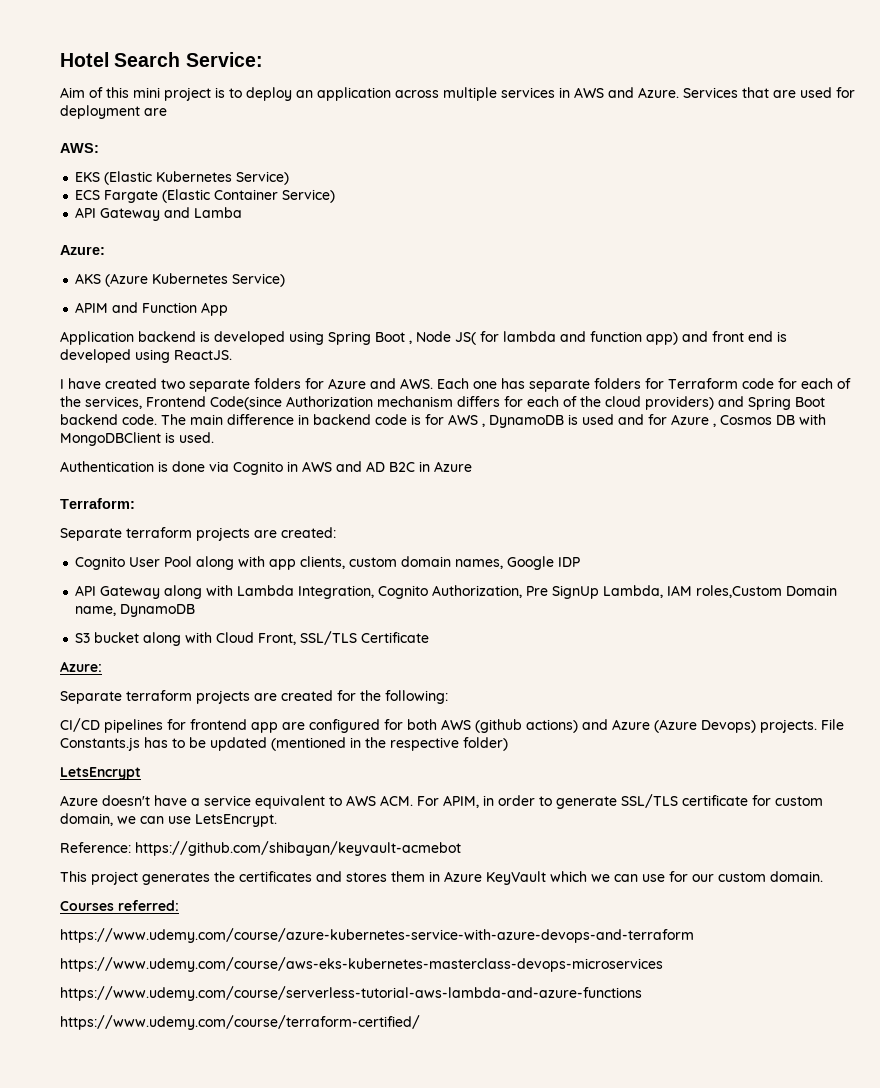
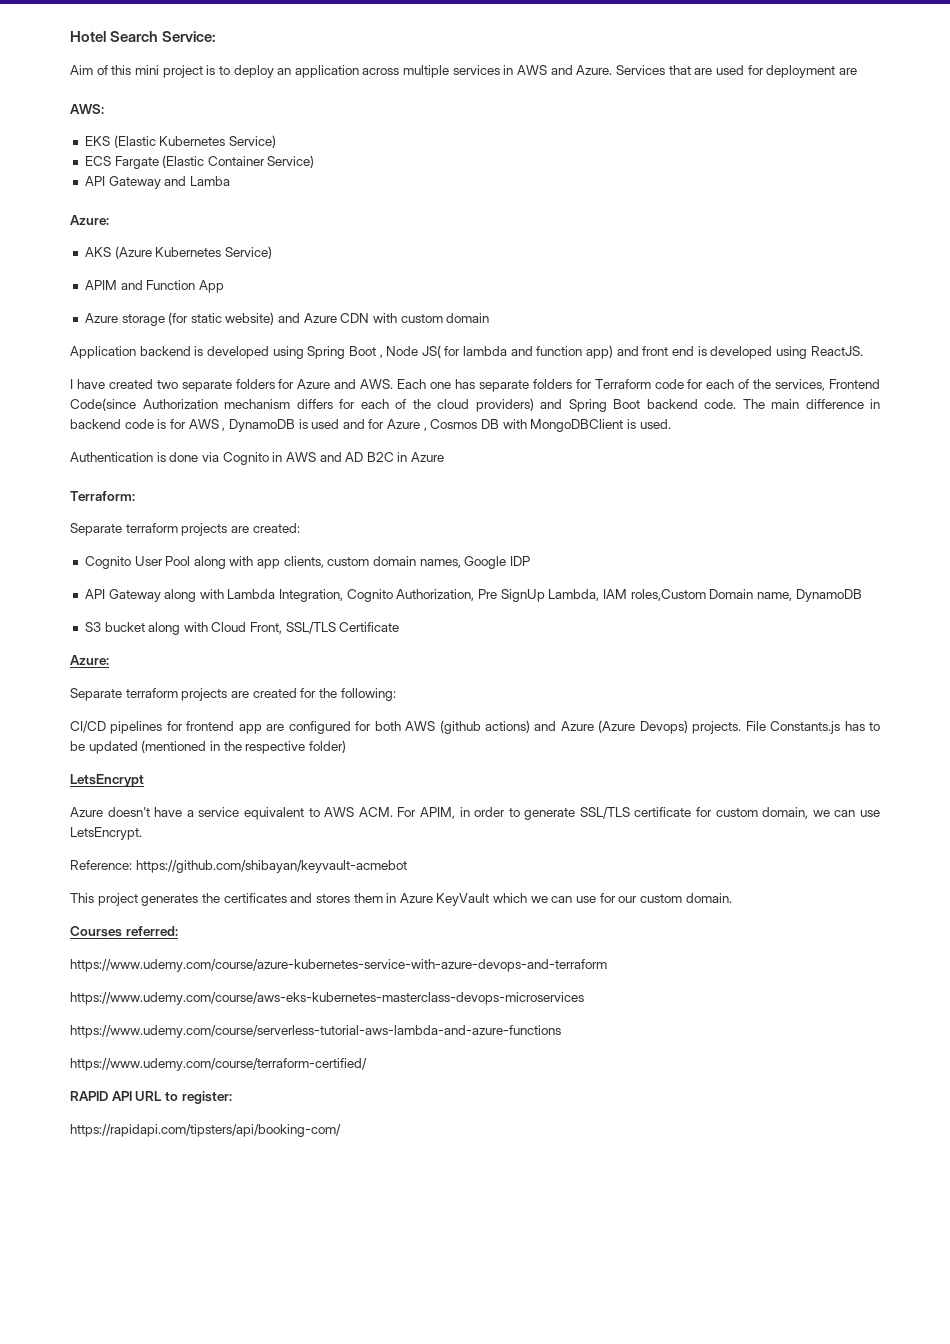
+ Azure storage (for static website) and Azure CDN with custom domain
+ RAPID API URL to register:
+ https://rapidapi.com/tipsters/api/booking-com/

